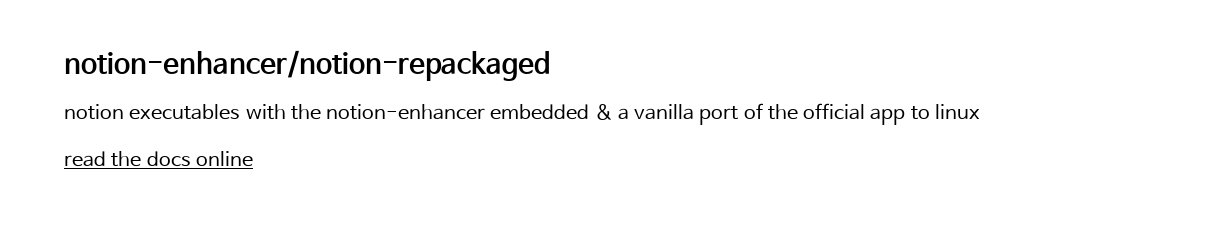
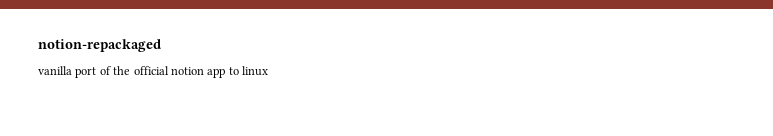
- notion-enhancer/notion-repackaged
- notion executables with the notion-enhancer embedded & a vanilla port of the official app to linux
+ notion-repackaged
+ vanilla port of the official notion app to linux
- read the docs online

